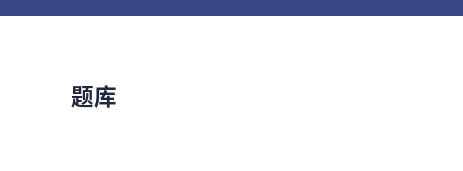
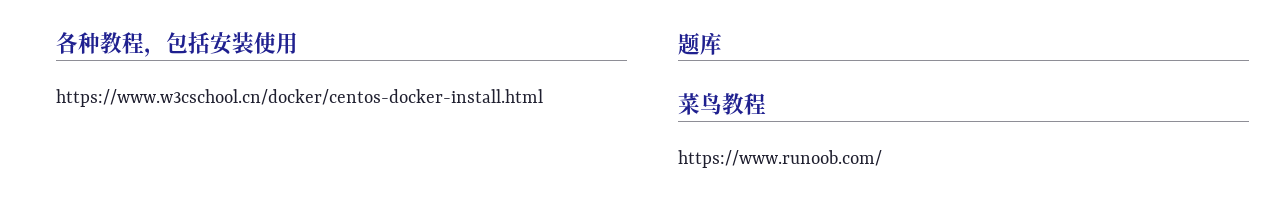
+ 各种教程，包括安装使用
+ https://www.w3cschool.cn/docker/centos-docker-install.html
  题库
+ 菜鸟教程
+ https://www.runoob.com/

